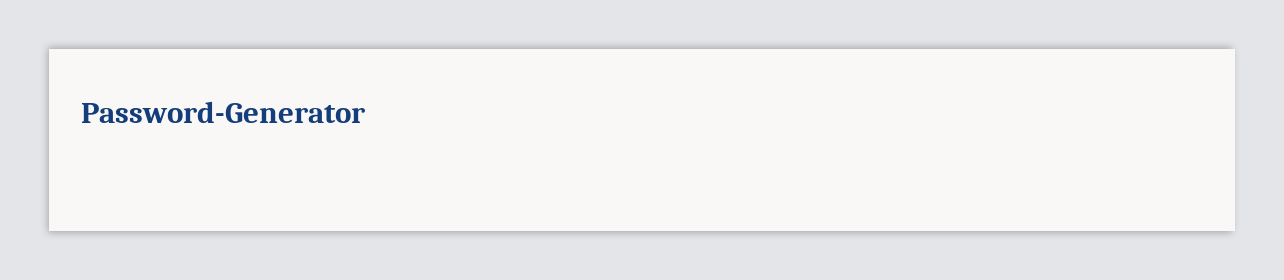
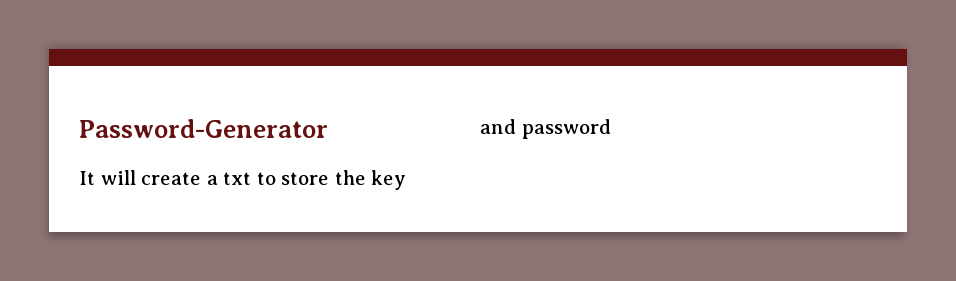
+ It will create a txt to store the key and password

